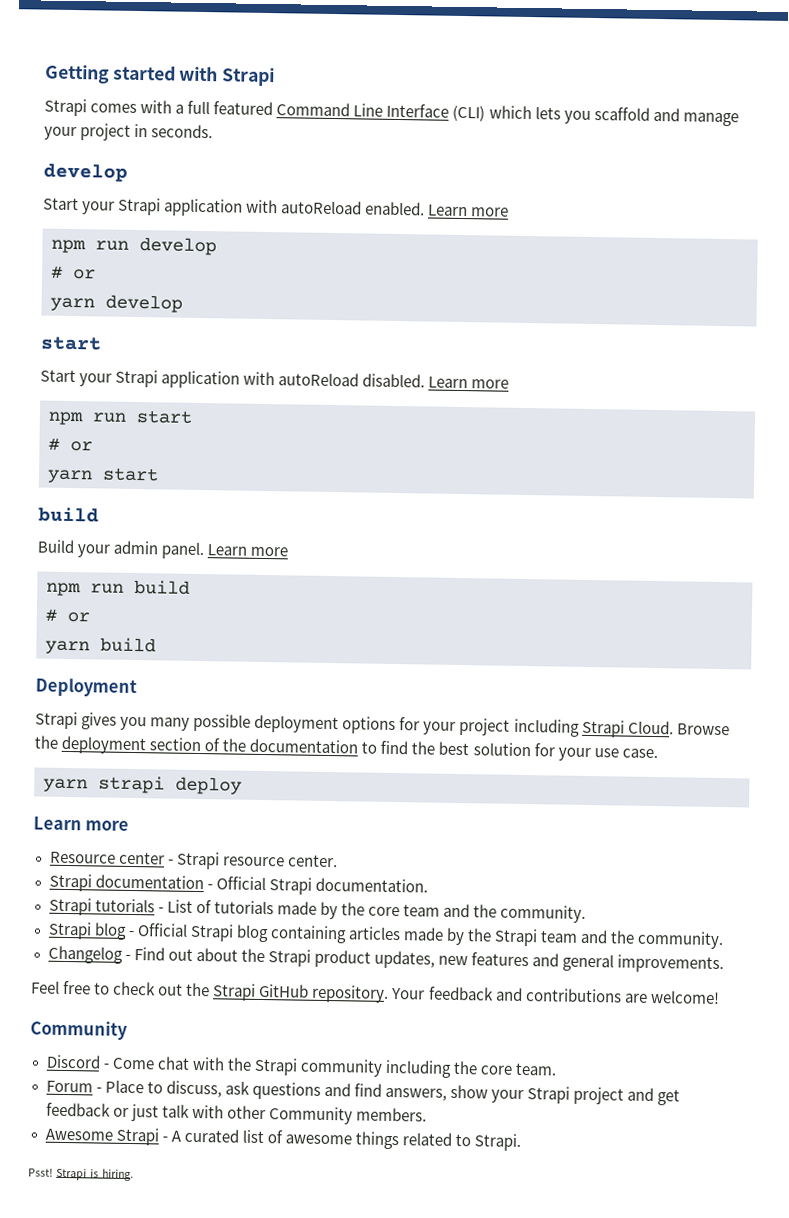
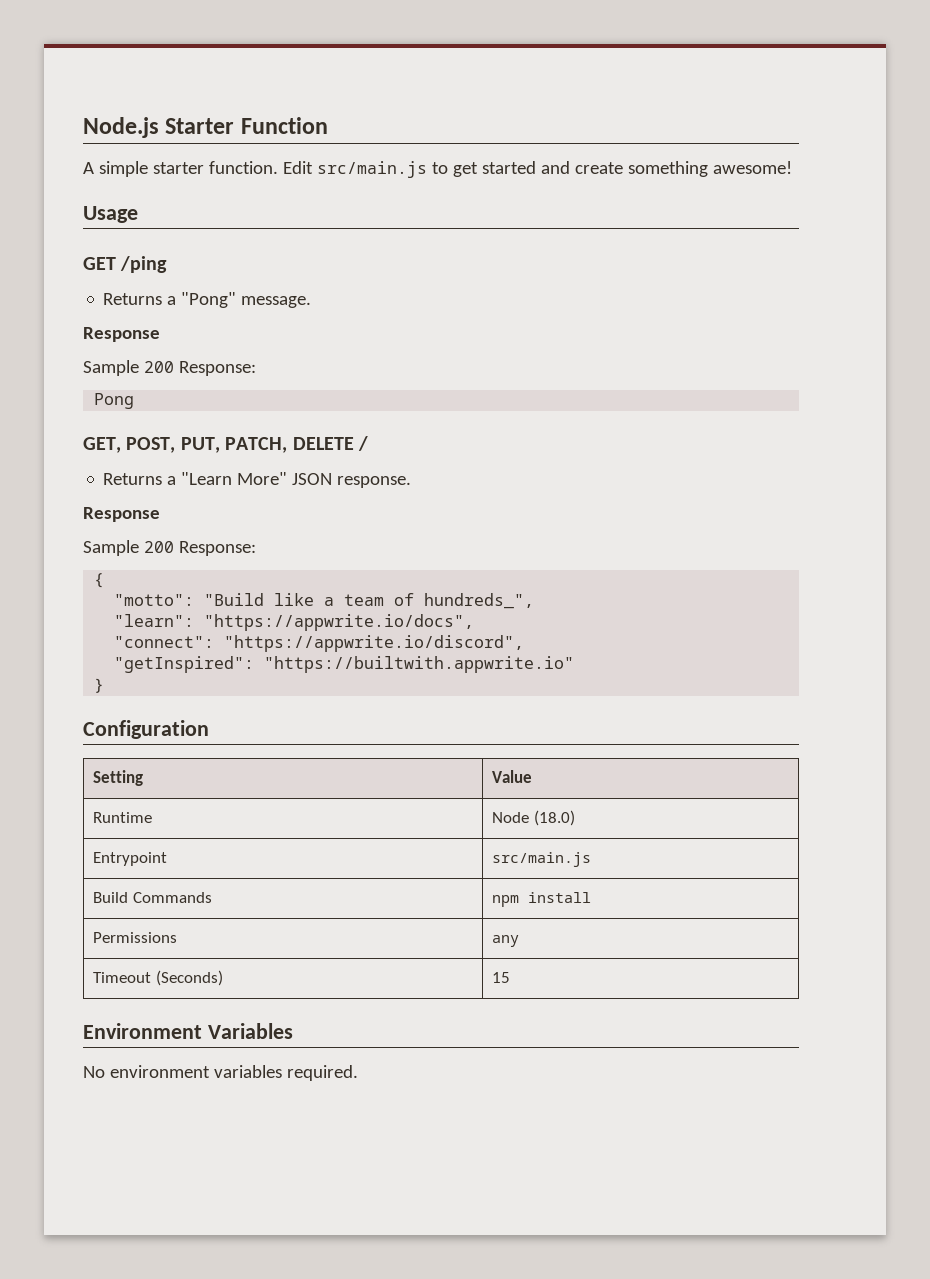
- Getting started with Strapi
- Strapi comes with a full featured Command Line Interface (CLI) which lets you scaffold and manage your project in seconds.
- develop
- Start your Strapi application with autoReload enabled. Learn more
- npm run develop
- # or
- yarn develop
- start
- Start your Strapi application with autoReload disabled. Learn more
- npm run start
- # or
- yarn start
- build
- Build your admin panel. Learn more
- npm run build
- # or
- yarn build
- Deployment
- Strapi gives you many possible deployment options for your project including Strapi Cloud. Browse the deployment section of the documentation to find the best solution for your use case.
- yarn strapi deploy
- Learn more
- Resource center - Strapi resource center.
- Strapi documentation - Official Strapi documentation.
- Strapi tutorials - List of tutorials made by the core team and the community.
- Strapi blog - Official Strapi blog containing articles made by the Strapi team and the community.
- Changelog - Find out about the Strapi product updates, new features and general improvements.
- Feel free to check out the Strapi GitHub repository. Your feedback and contributions are welcome!
- Community
- Discord - Come chat with the Strapi community including the core team.
- Forum - Place to discuss, ask questions and find answers, show your Strapi project and get feedback or just talk with other Community members.
- Awesome Strapi - A curated list of awesome things related to Strapi.
- Psst! Strapi is hiring.
+ Node.js Starter Function
+ A simple starter function. Edit src/main.js to get started and create something awesome!
+ Usage
+ GET /ping
+ Returns a "Pong" message.
+ Response
+ Sample 200 Response:
+ Pong
+ GET, POST, PUT, PATCH, DELETE /
+ Returns a "Learn More" JSON response.
+ Response
+ Sample 200 Response:
+ {
+ "motto": "Build like a team of hundreds_",
+ "learn": "https://appwrite.io/docs",
+ "connect": "https://appwrite.io/discord",
+ "getInspired": "https://builtwith.appwrite.io"
+ }
+ Configuration
+ Setting | Value
+ Runtime | Node (18.0)
+ Entrypoint | src/main.js
+ Build Commands | npm install
+ Permissions | any
+ Timeout (Seconds) | 15
+ Environment Variables
+ No environment variables required.

